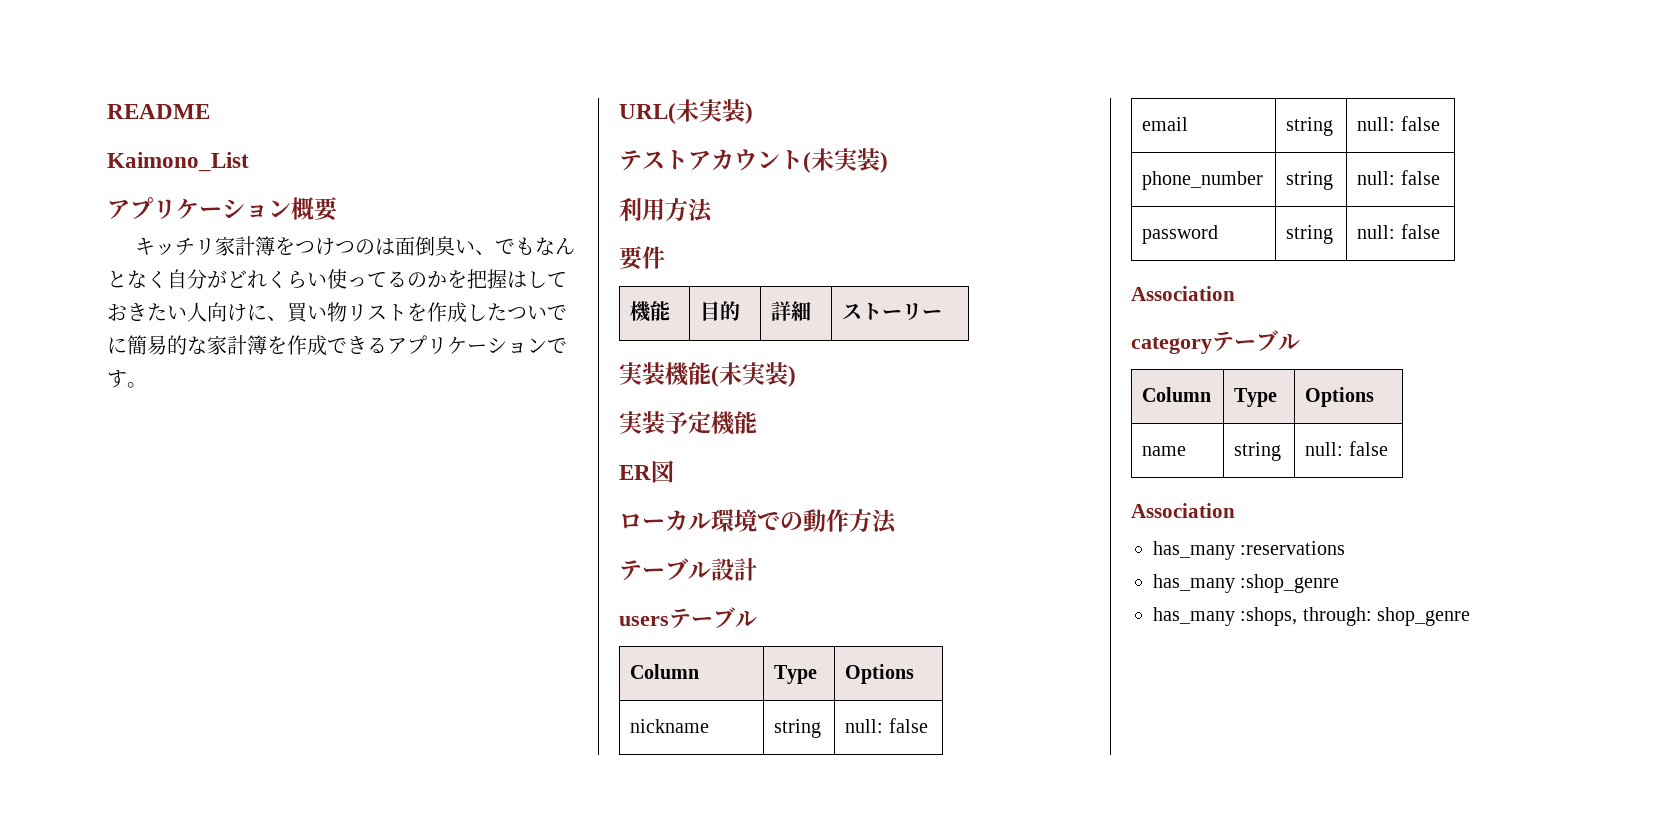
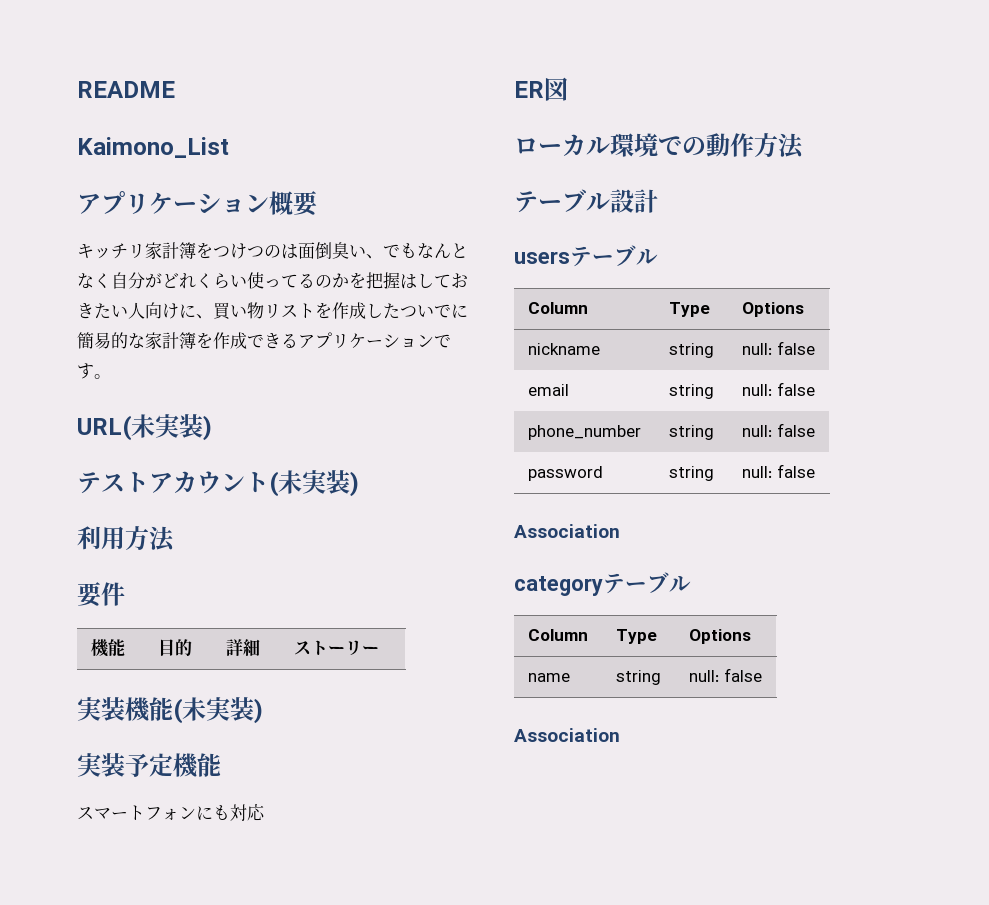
+ スマートフォンにも対応
- has_many :reservations
- has_many :shop_genre
- has_many :shops, through: shop_genre

